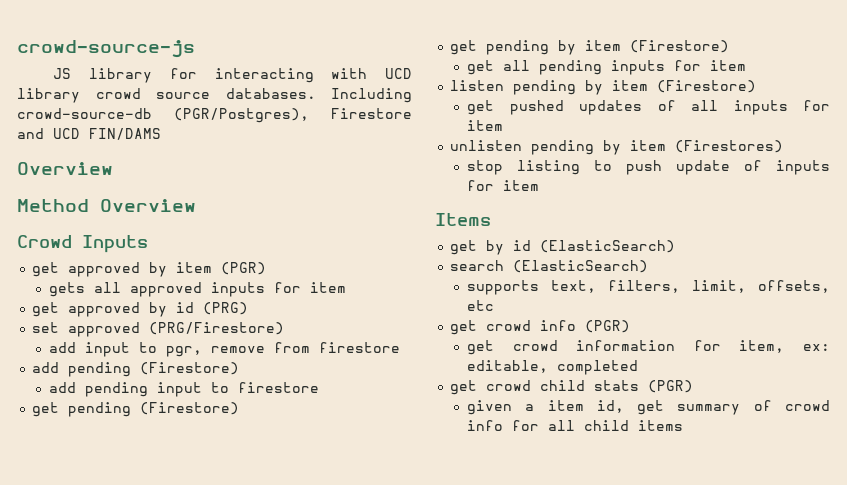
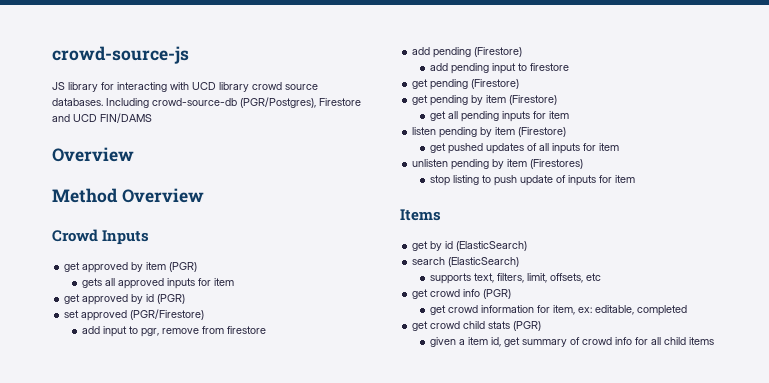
- get approved by id (PRG)
+ get approved by id (PGR)
- set approved (PRG/Firestore)
+ set approved (PGR/Firestore)

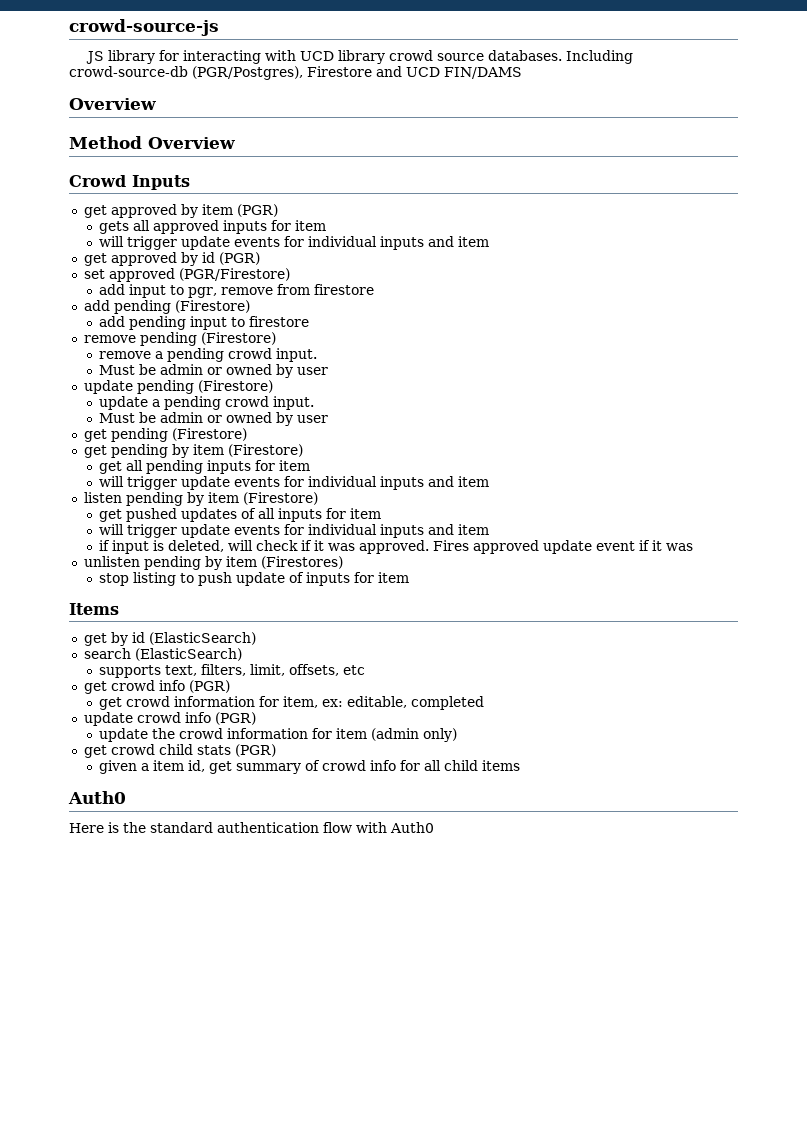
  gets all approved inputs for item
+ will trigger update events for individual inputs and item
+ remove pending (Firestore)
+ remove a pending crowd input.
+ Must be admin or owned by user
+ update pending (Firestore)
+ update a pending crowd input.
+ Must be admin or owned by user
  get all pending inputs for item
+ will trigger update events for individual inputs and item
  get pushed updates of all inputs for item
+ will trigger update events for individual inputs and item
+ if input is deleted, will check if it was approved. Fires approved update event if it was
+ update crowd info (PGR)
+ update the crowd information for item (admin only)
  given a item id, get summary of crowd info for all child items
+ Auth0
+ Here is the standard authentication flow with Auth0

